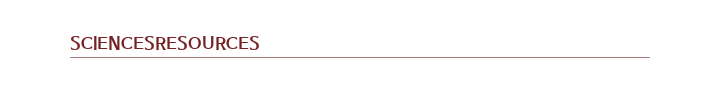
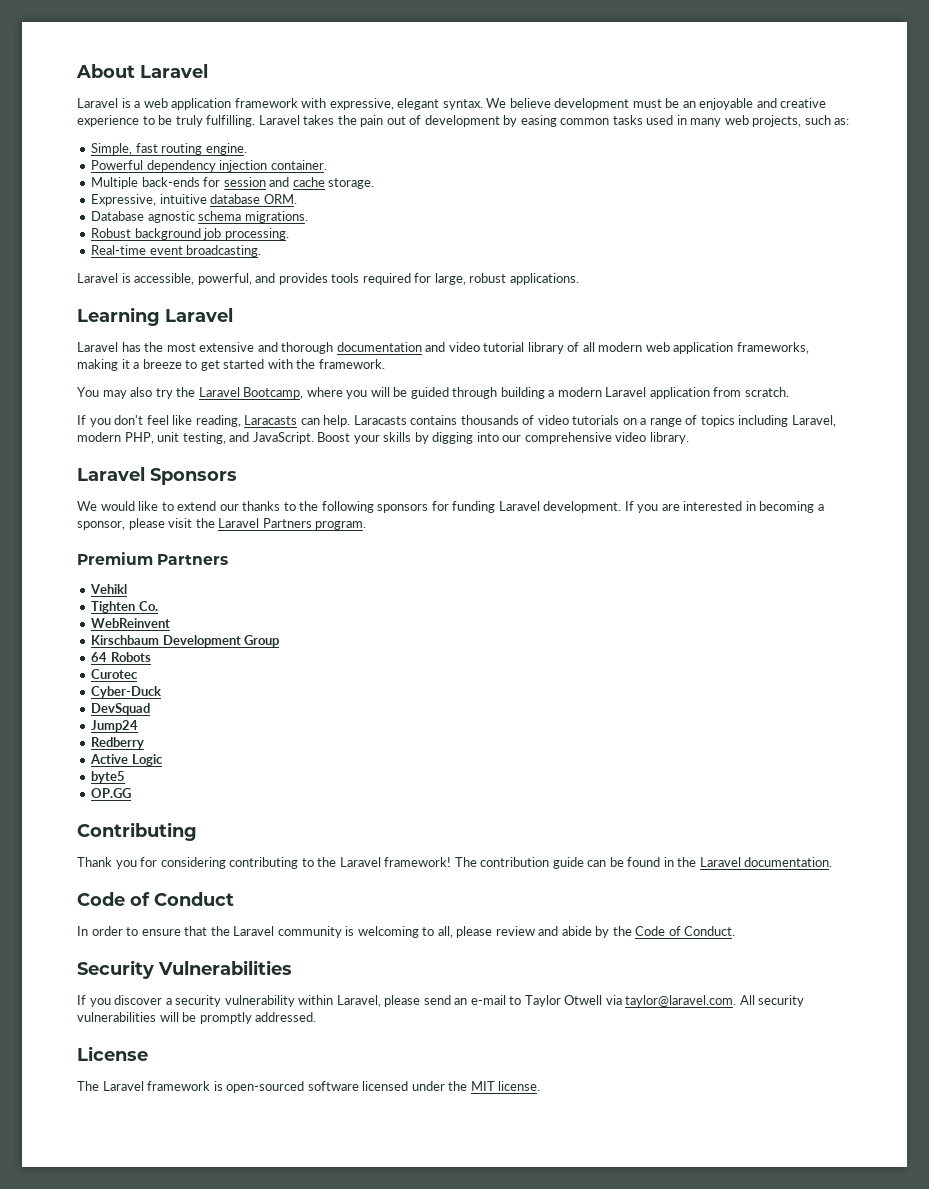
- SCIENCESRESOURCES
+ About Laravel
+ Laravel is a web application framework with expressive, elegant syntax. We believe development must be an enjoyable and creative experience to be truly fulfilling. Laravel takes the pain out of development by easing common tasks used in many web projects, such as:
+ Simple, fast routing engine.
+ Powerful dependency injection container.
+ Multiple back-ends for session and cache storage.
+ Expressive, intuitive database ORM.
+ Database agnostic schema migrations.
+ Robust background job processing.
+ Real-time event broadcasting.
+ Laravel is accessible, powerful, and provides tools required for large, robust applications.
+ Learning Laravel
+ Laravel has the most extensive and thorough documentation and video tutorial library of all modern web application frameworks, making it a breeze to get started with the framework.
+ You may also try the Laravel Bootcamp, where you will be guided through building a modern Laravel application from scratch.
+ If you don't feel like reading, Laracasts can help. Laracasts contains thousands of video tutorials on a range of topics including Laravel, modern PHP, unit testing, and JavaScript. Boost your skills by digging into our comprehensive video library.
+ Laravel Sponsors
+ We would like to extend our thanks to the following sponsors for funding Laravel development. If you are interested in becoming a sponsor, please visit the Laravel Partners program.
+ Premium Partners
+ Vehikl
+ Tighten Co.
+ WebReinvent
+ Kirschbaum Development Group
+ 64 Robots
+ Curotec
+ Cyber-Duck
+ DevSquad
+ Jump24
+ Redberry
+ Active Logic
+ byte5
+ OP.GG
+ Contributing
+ Thank you for considering contributing to the Laravel framework! The contribution guide can be found in the Laravel documentation.
+ Code of Conduct
+ In order to ensure that the Laravel community is welcoming to all, please review and abide by the Code of Conduct.
+ Security Vulnerabilities
+ If you discover a security vulnerability within Laravel, please send an e-mail to Taylor Otwell via taylor@laravel.com. All security vulnerabilities will be promptly addressed.
+ License
+ The Laravel framework is open-sourced software licensed under the MIT license.

